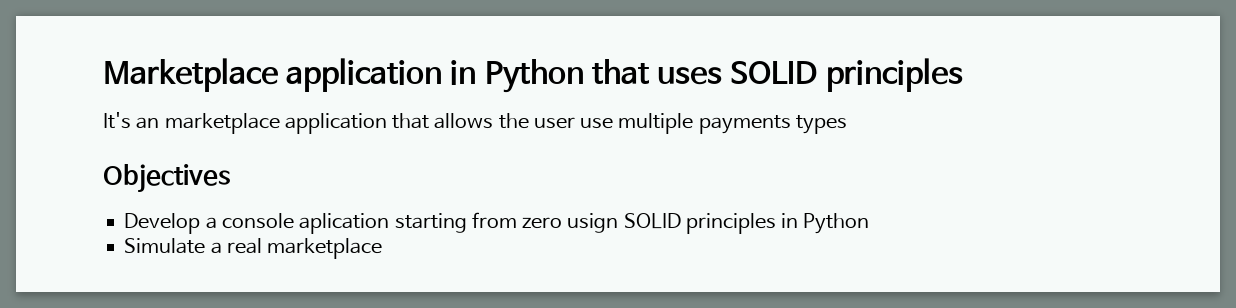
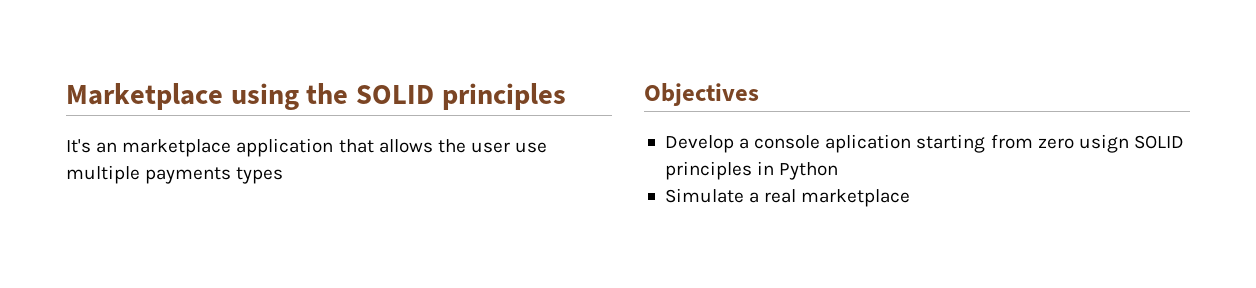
- Marketplace application in Python that uses SOLID principles
+ Marketplace using the SOLID principles

